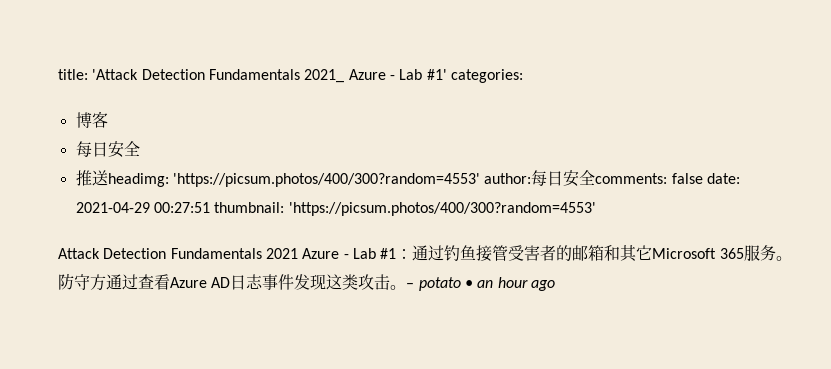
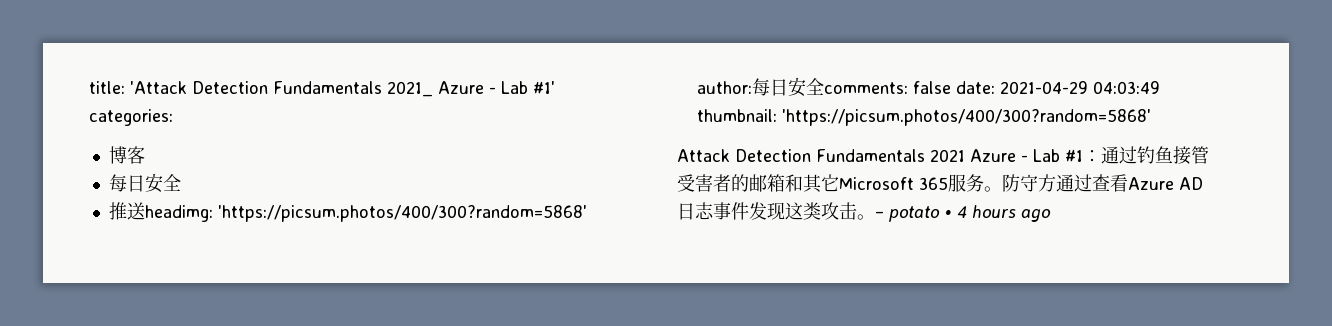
- 推送headimg: 'https://picsum.photos/400/300?random=4553' author:每日安全comments: false date: 2021-04-29 00:27:51 thumbnail: 'https://picsum.photos/400/300?random=4553'
+ 推送headimg: 'https://picsum.photos/400/300?random=5868' author:每日安全comments: false date: 2021-04-29 04:03:49 thumbnail: 'https://picsum.photos/400/300?random=5868'
- – potato • an hour ago
+ – potato • 4 hours ago

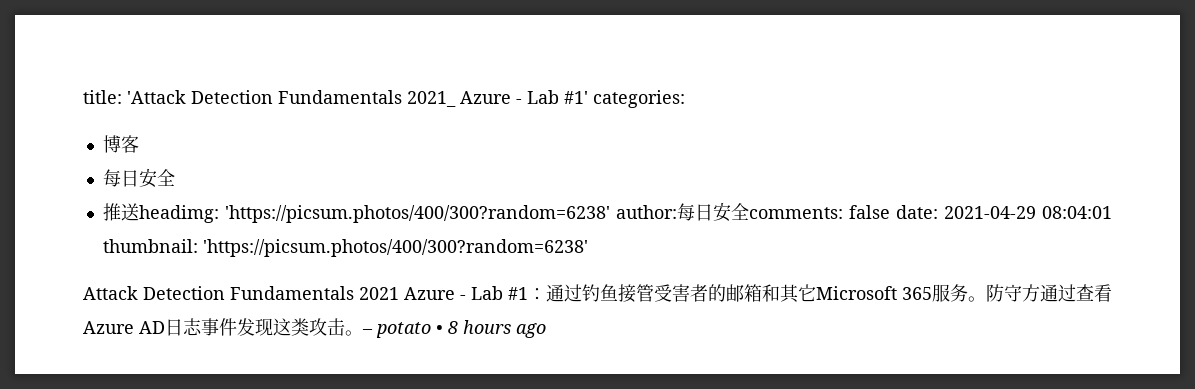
- 推送headimg: 'https://picsum.photos/400/300?random=5868' author:每日安全comments: false date: 2021-04-29 04:03:49 thumbnail: 'https://picsum.photos/400/300?random=5868'
+ 推送headimg: 'https://picsum.photos/400/300?random=6238' author:每日安全comments: false date: 2021-04-29 08:04:01 thumbnail: 'https://picsum.photos/400/300?random=6238'
- – potato • 4 hours ago
+ – potato • 8 hours ago

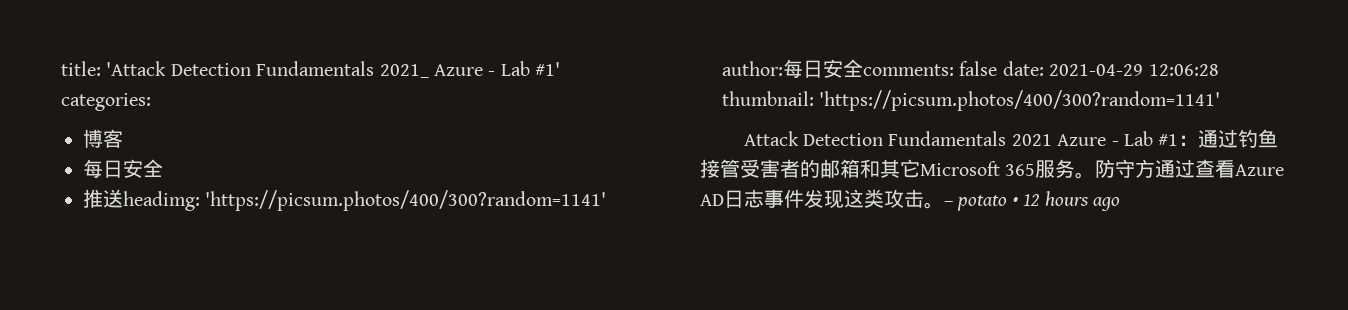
- 推送headimg: 'https://picsum.photos/400/300?random=6238' author:每日安全comments: false date: 2021-04-29 08:04:01 thumbnail: 'https://picsum.photos/400/300?random=6238'
+ 推送headimg: 'https://picsum.photos/400/300?random=1141' author:每日安全comments: false date: 2021-04-29 12:06:28 thumbnail: 'https://picsum.photos/400/300?random=1141'
- – potato • 8 hours ago
+ – potato • 12 hours ago

